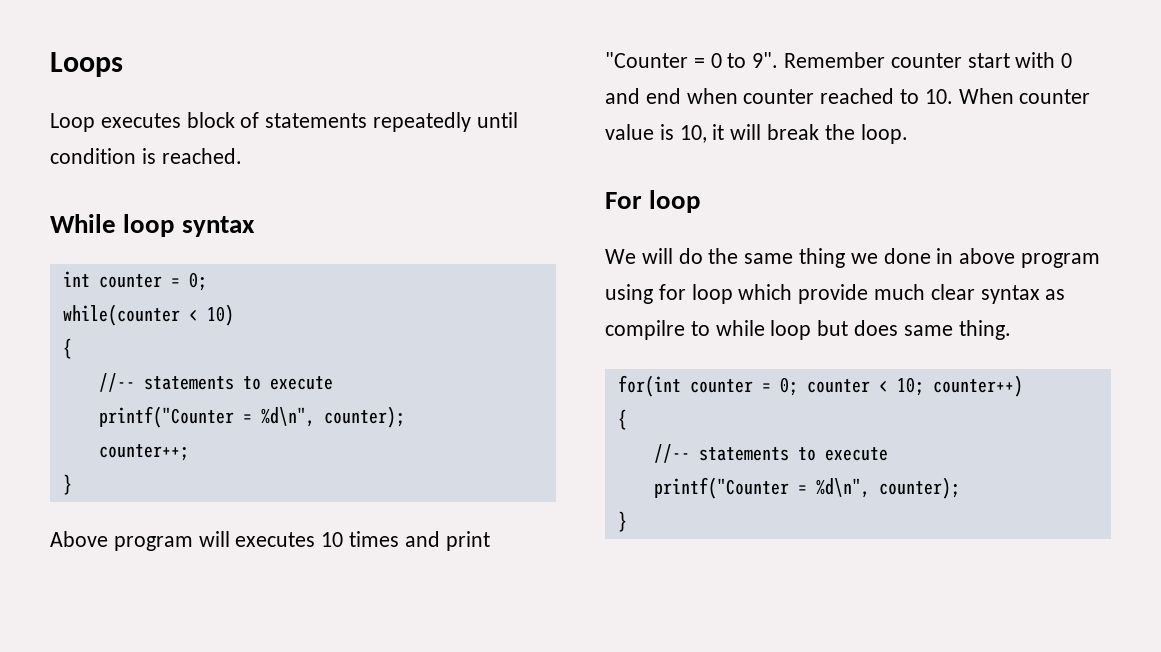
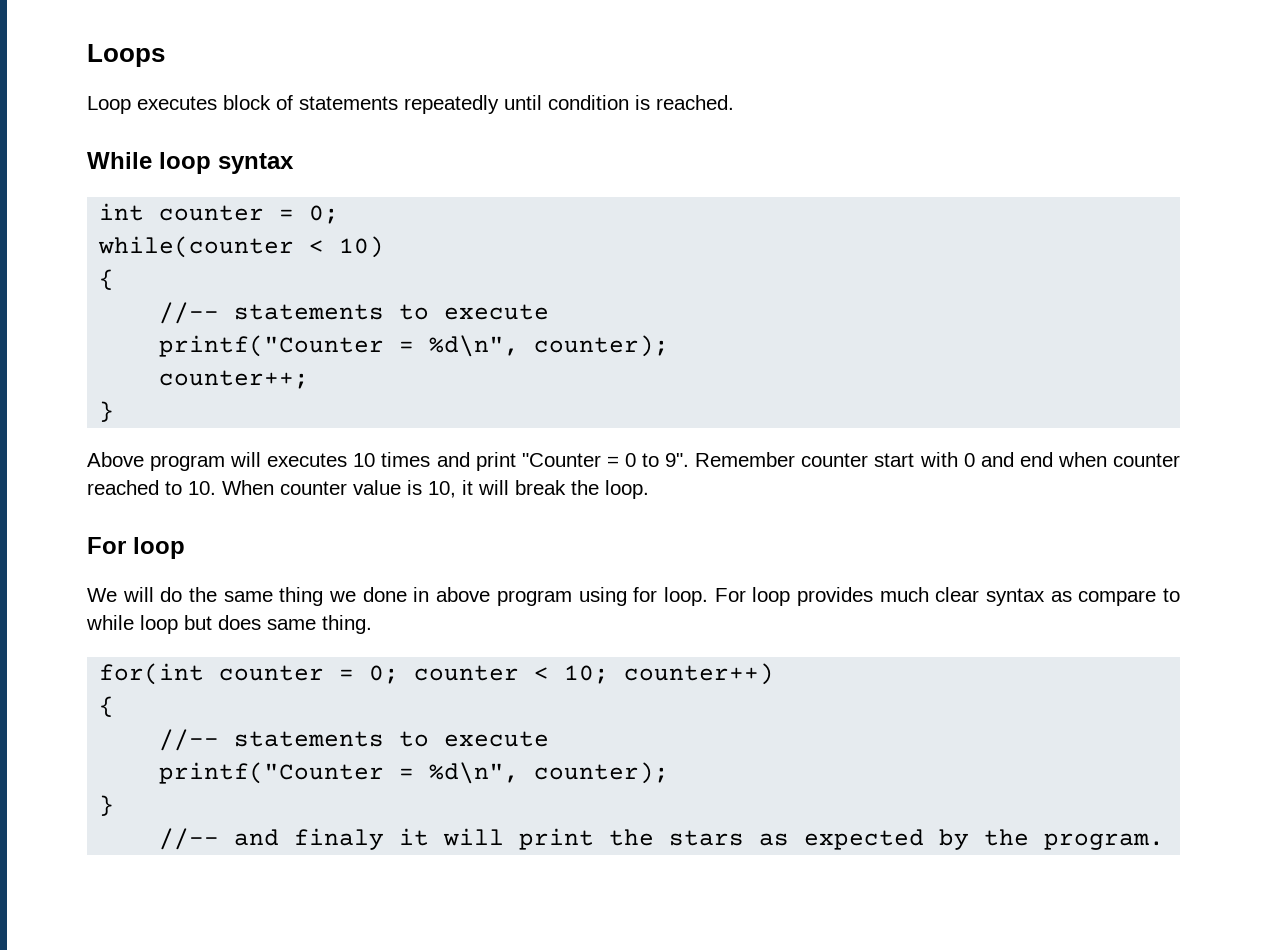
- We will do the same thing we done in above program using for loop which provide much clear syntax as compilre to while loop but does same thing.
+ We will do the same thing we done in above program using for loop. For loop provides much clear syntax as compare to while loop but does same thing.
+ //-- and finaly it will print the stars as expected by the program.

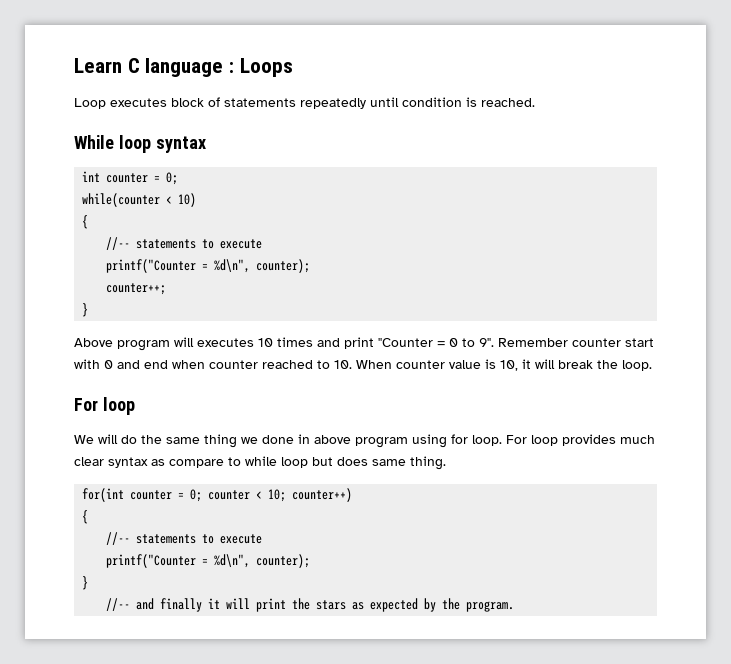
- Loops
+ Learn C language : Loops
- //-- and finaly it will print the stars as expected by the program.
+ //-- and finally it will print the stars as expected by the program.

